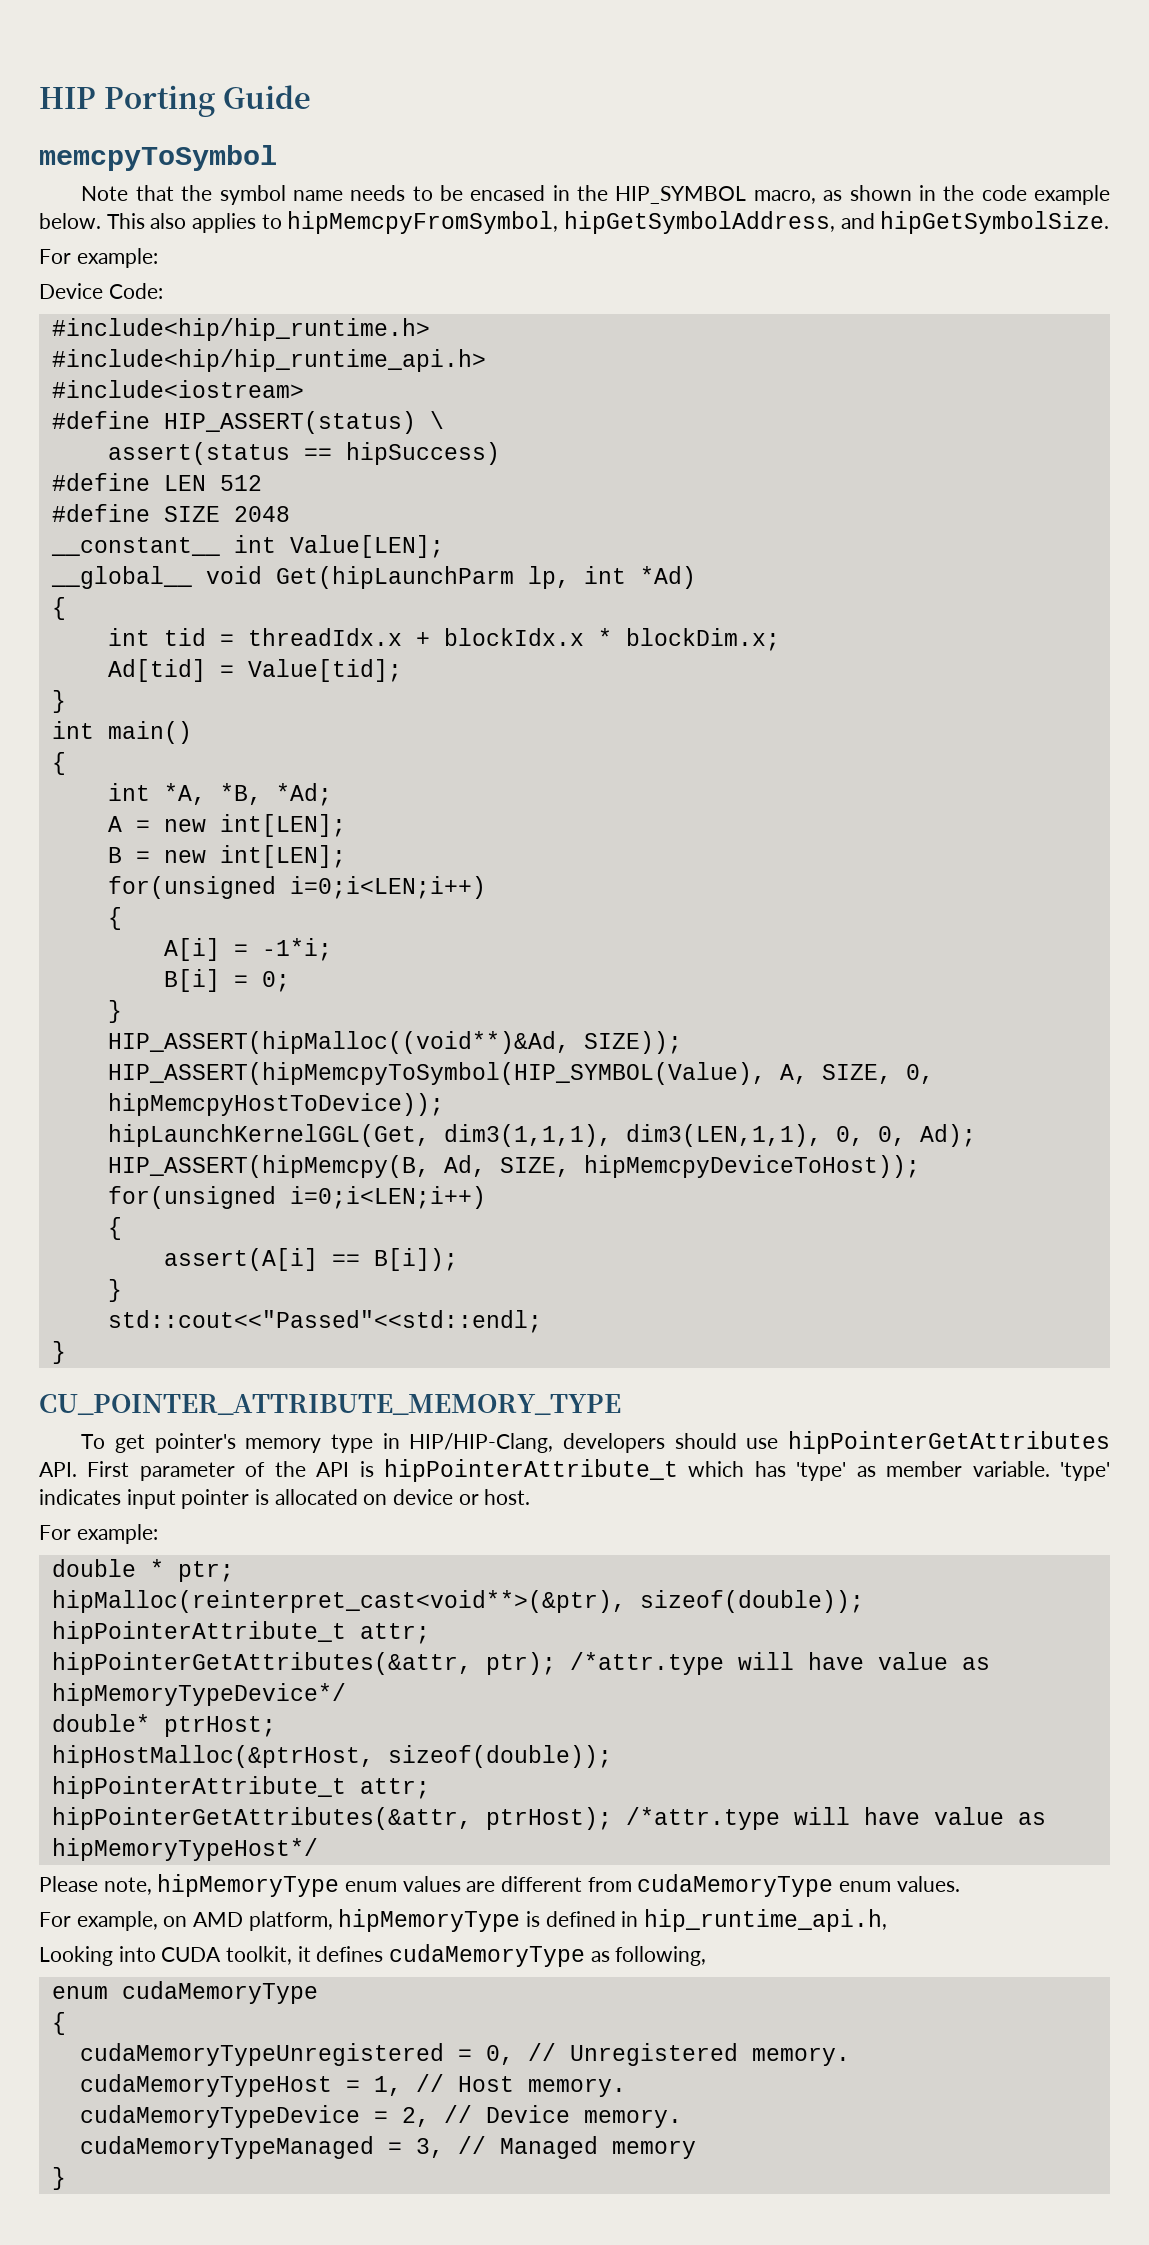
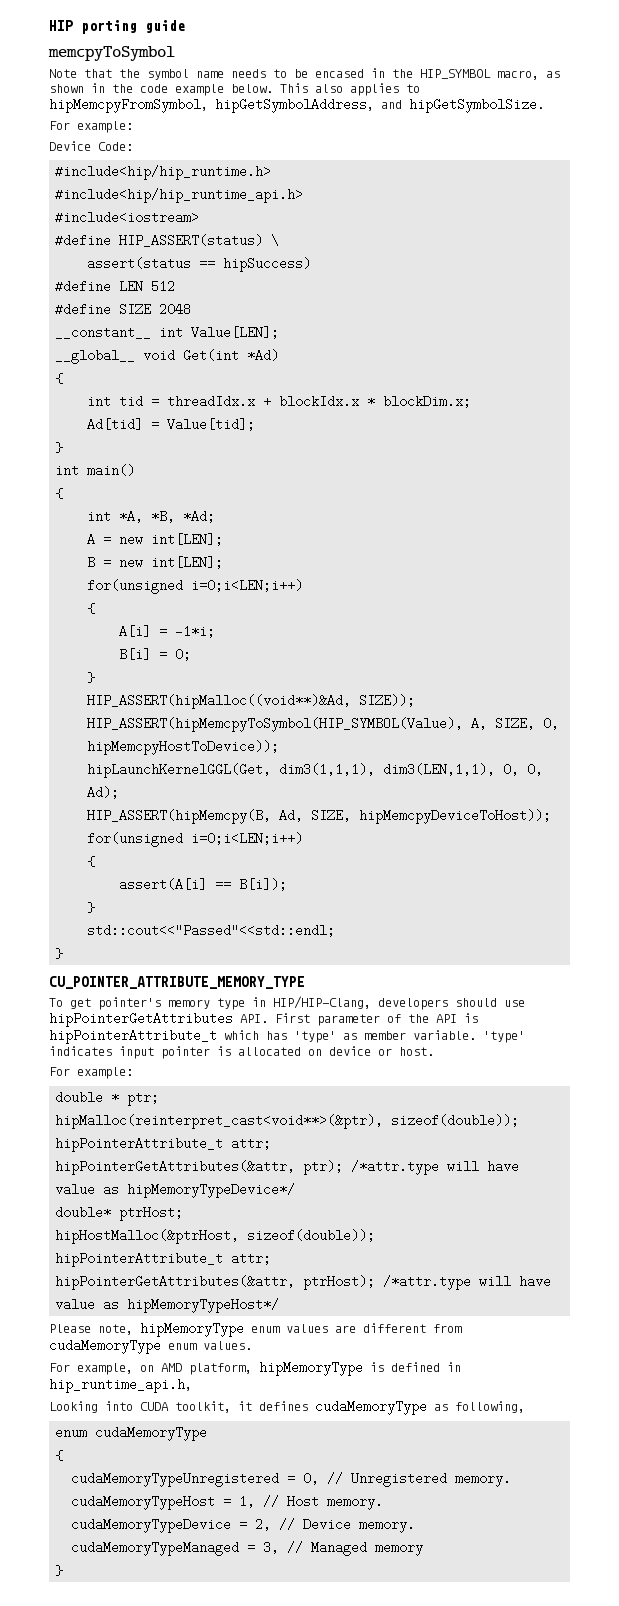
- HIP Porting Guide
+ HIP porting guide
- __global__ void Get(hipLaunchParm lp, int *Ad)
+ __global__ void Get(int *Ad)

